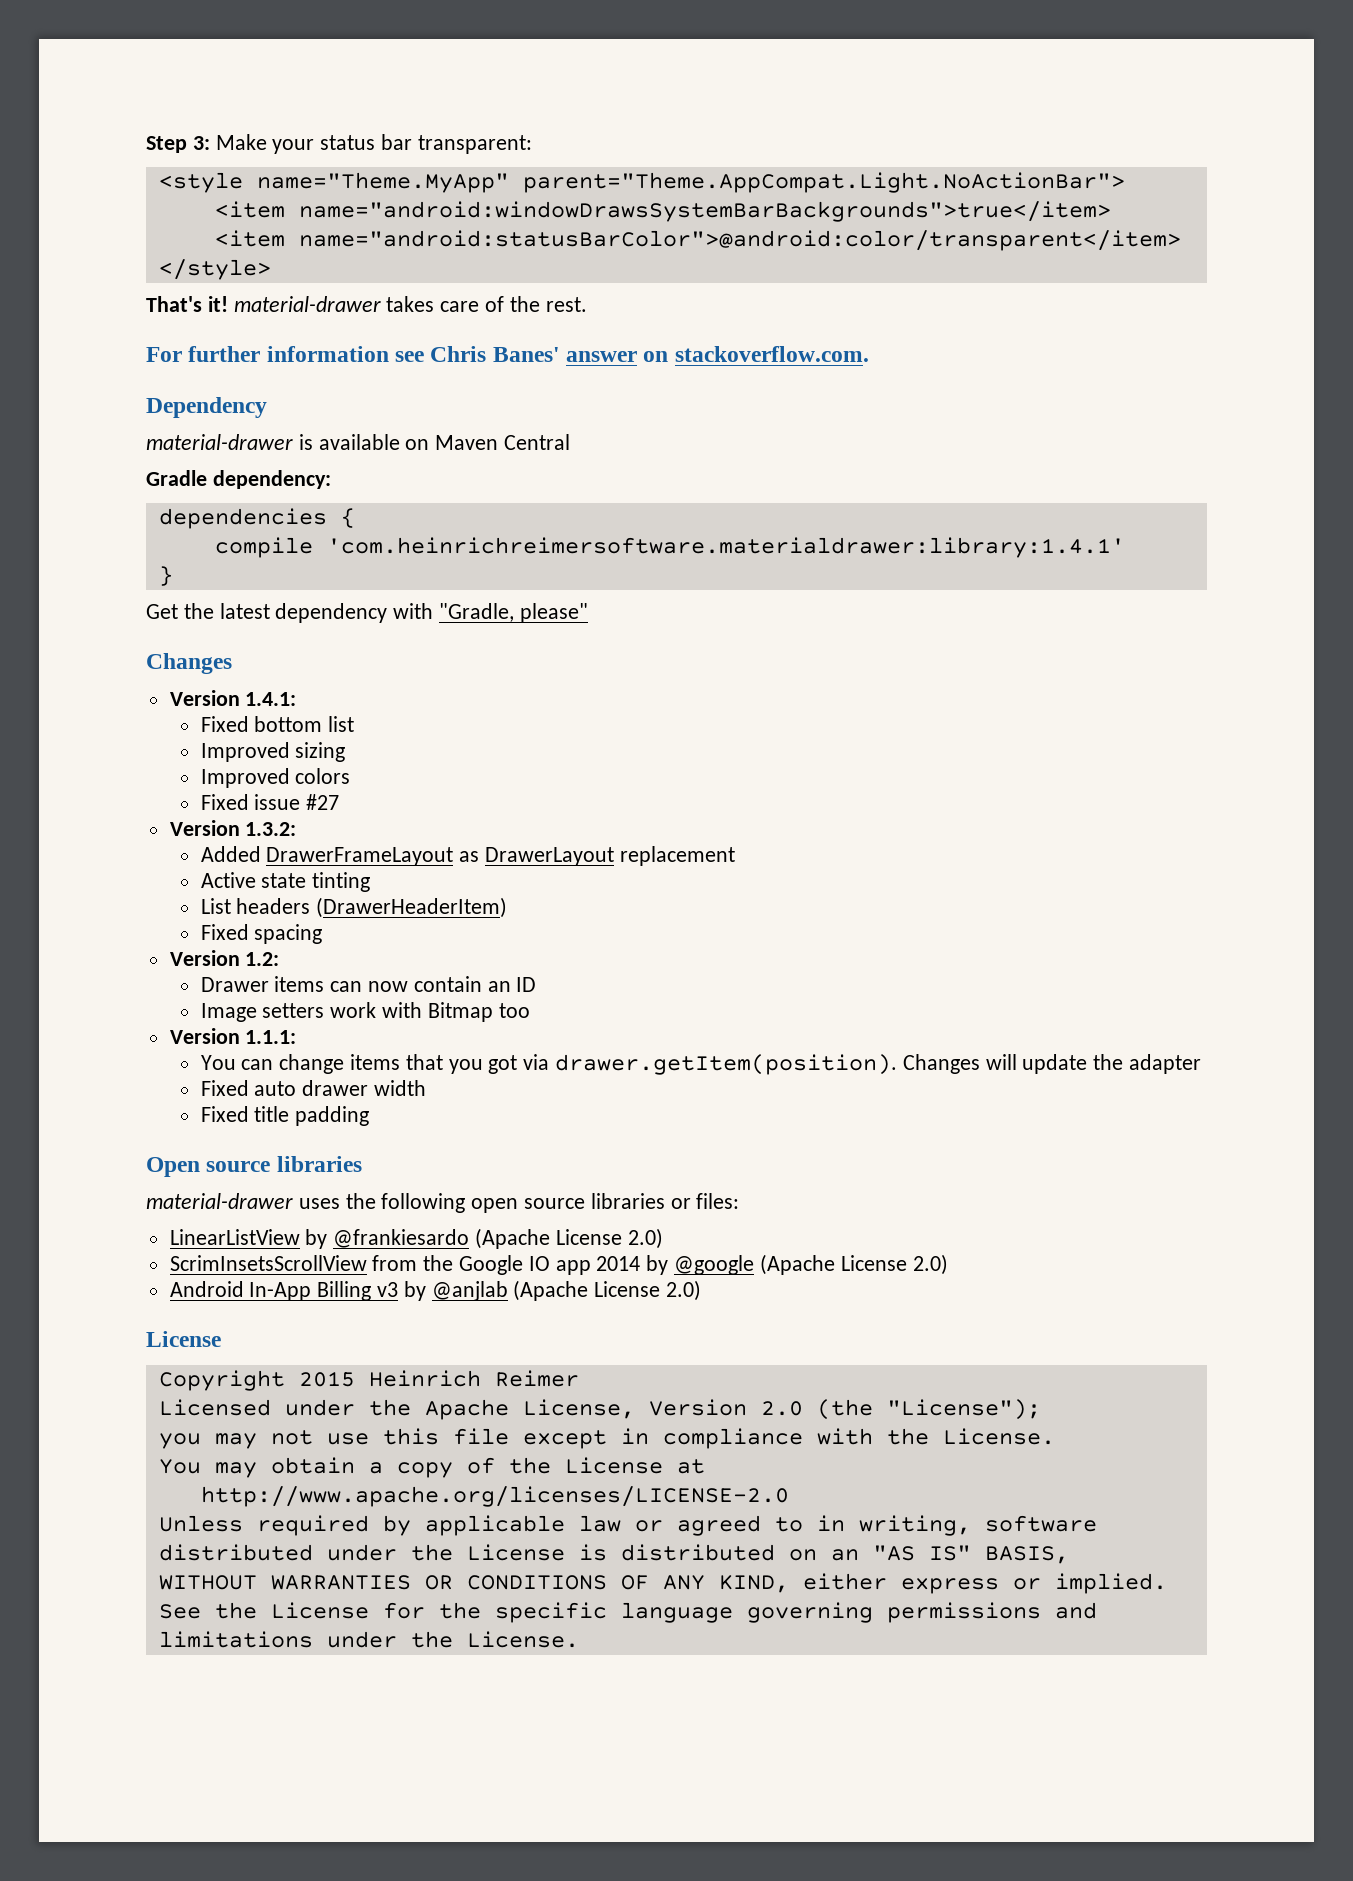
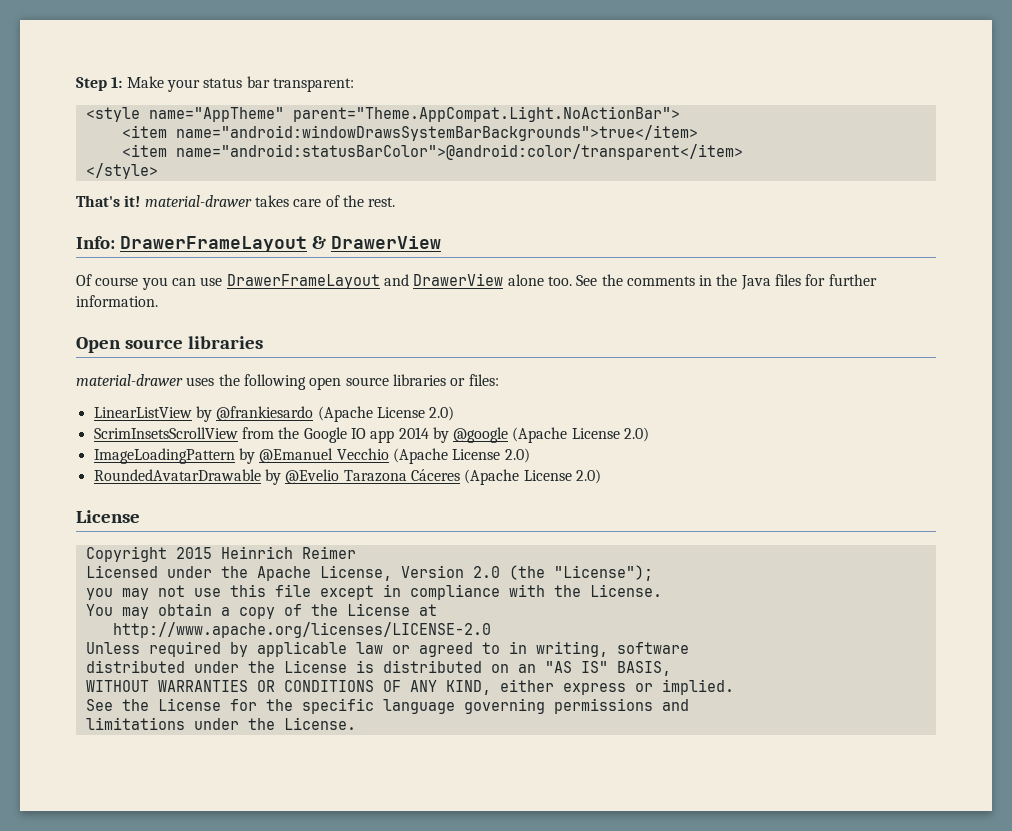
- Step 3: Make your status bar transparent:
+ Step 1: Make your status bar transparent:
- <style name="Theme.MyApp" parent="Theme.AppCompat.Light.NoActionBar">
+ <style name="AppTheme" parent="Theme.AppCompat.Light.NoActionBar">
- For further information see Chris Banes' answer on stackoverflow.com.
- Dependency
- material-drawer is available on Maven Central
- Gradle dependency:
- dependencies {
- compile 'com.heinrichreimersoftware.materialdrawer:library:1.4.1'
- }
- Get the latest dependency with "Gradle, please"
- Changes
- Version 1.4.1:
- Fixed bottom list
- Improved sizing
- Improved colors
- Fixed issue #27
- Version 1.3.2:
- Added DrawerFrameLayout as DrawerLayout replacement
- Active state tinting
- List headers (DrawerHeaderItem)
- Fixed spacing
- Version 1.2:
- Drawer items can now contain an ID
- Image setters work with Bitmap too
- Version 1.1.1:
- You can change items that you got via drawer.getItem(position). Changes will update the adapter
- Fixed auto drawer width
- Fixed title padding
+ Info: DrawerFrameLayout & DrawerView
+ Of course you can use DrawerFrameLayout and DrawerView alone too. See the comments in the Java files for further information.
- Android In-App Billing v3 by @anjlab (Apache License 2.0)
+ ImageLoadingPattern by @Emanuel Vecchio (Apache License 2.0)
+ RoundedAvatarDrawable by @Evelio Tarazona Cáceres (Apache License 2.0)

